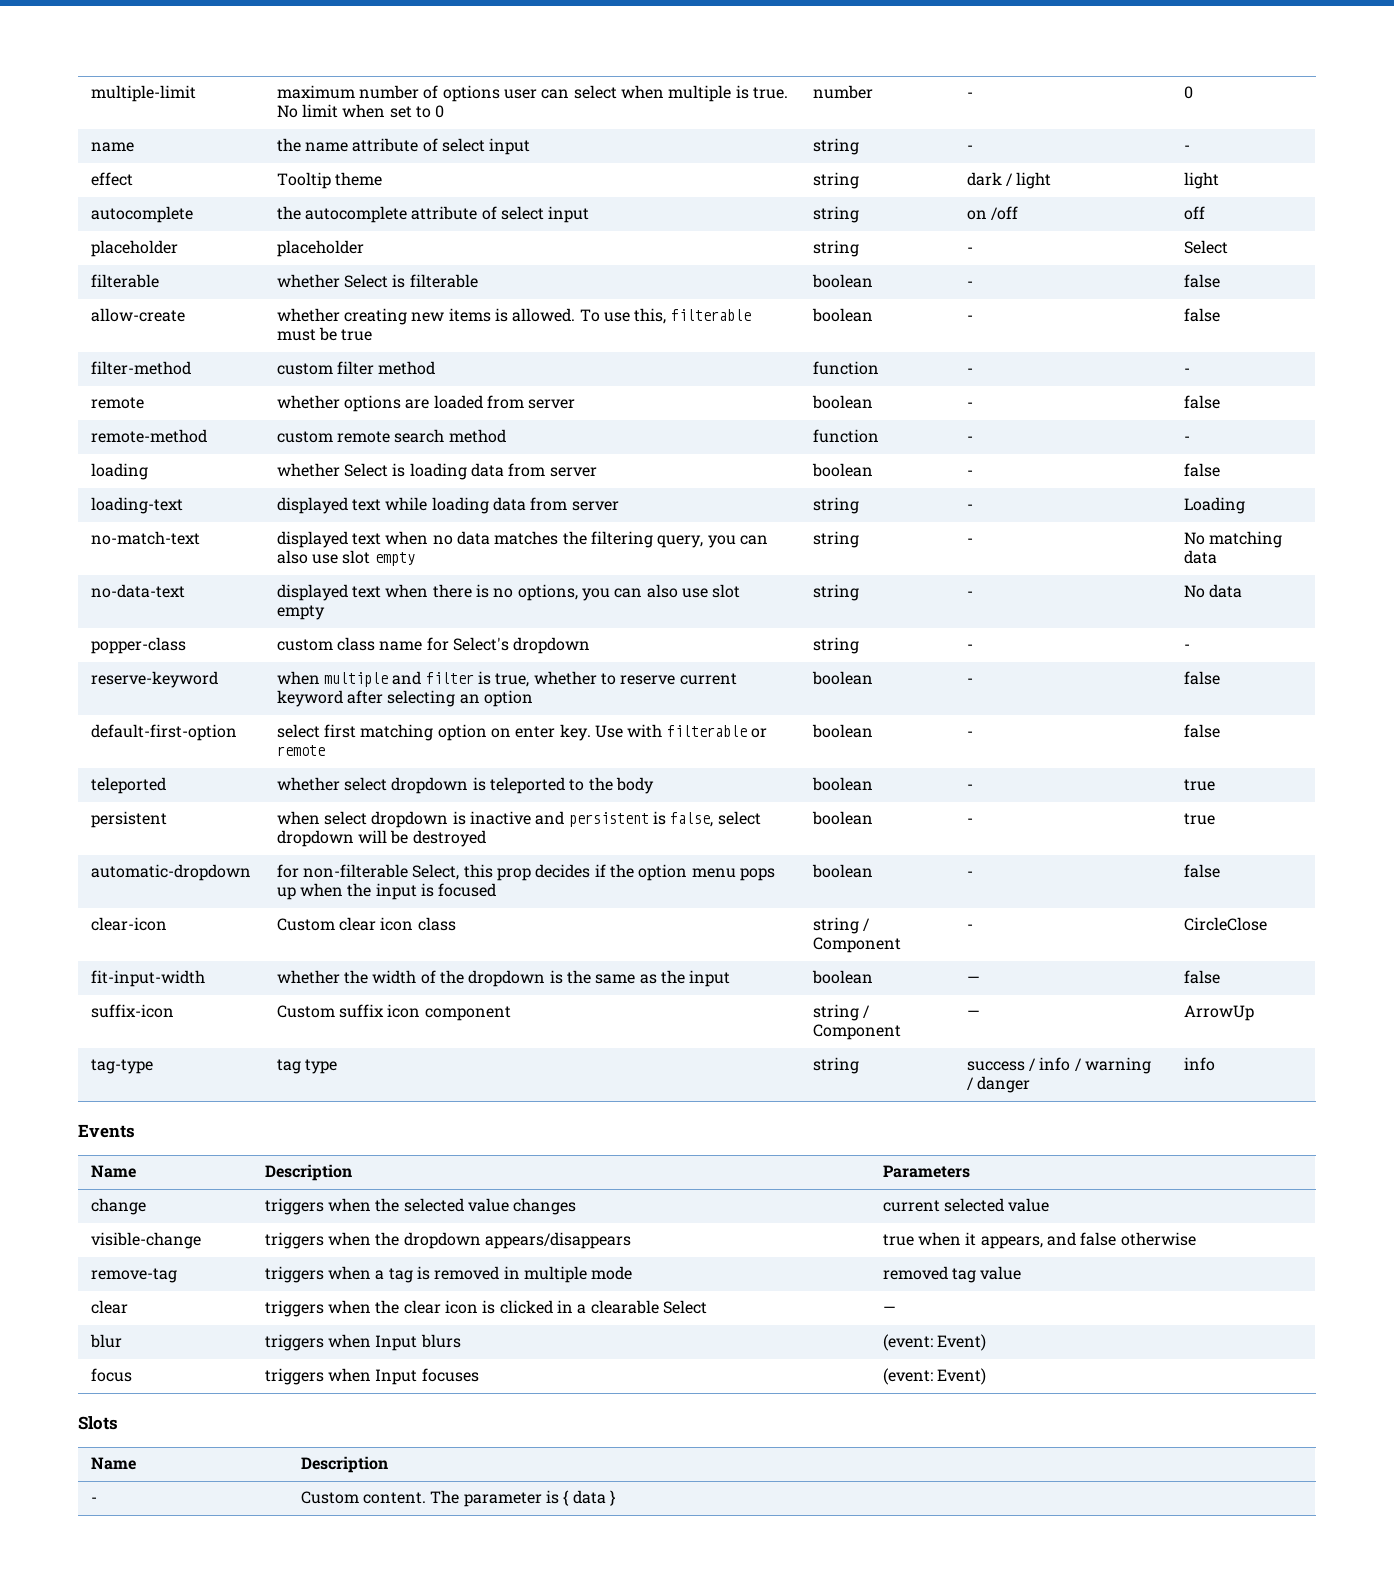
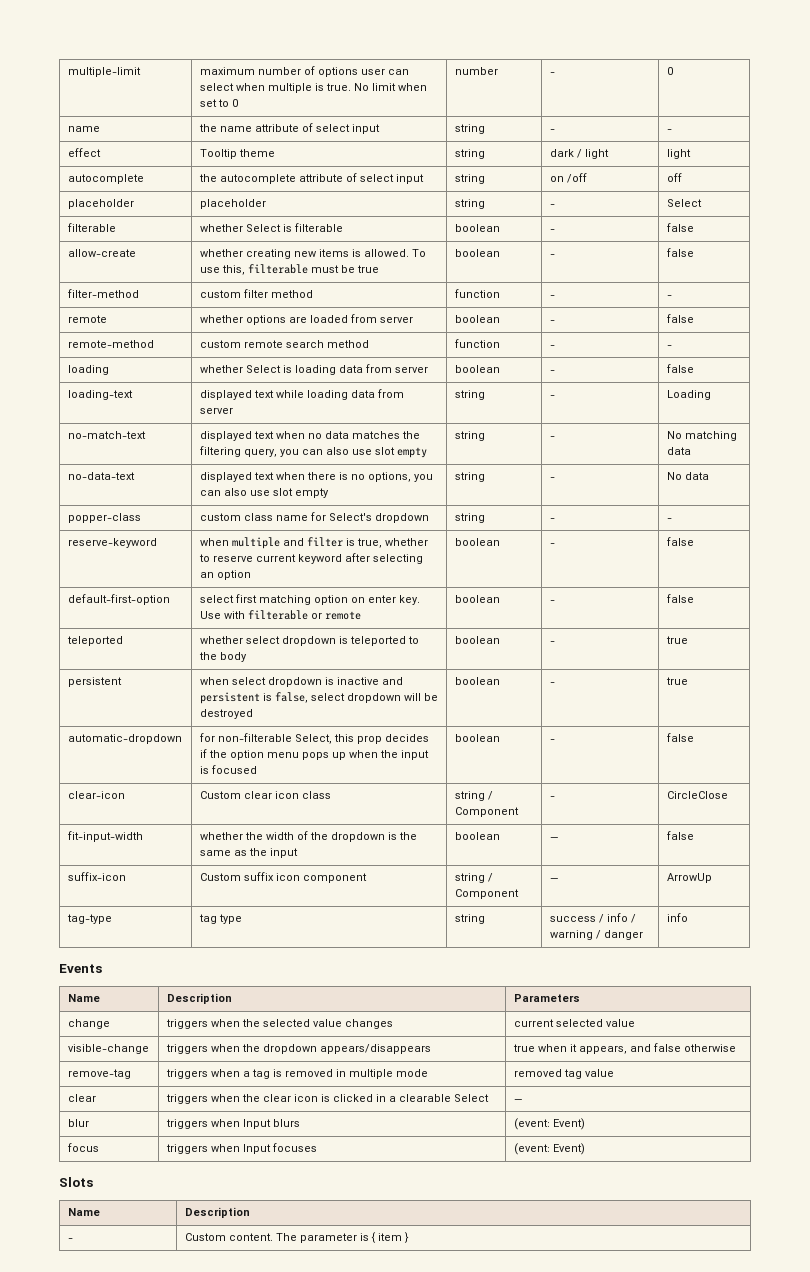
- - | Custom content. The parameter is { data }
+ - | Custom content. The parameter is { item }

